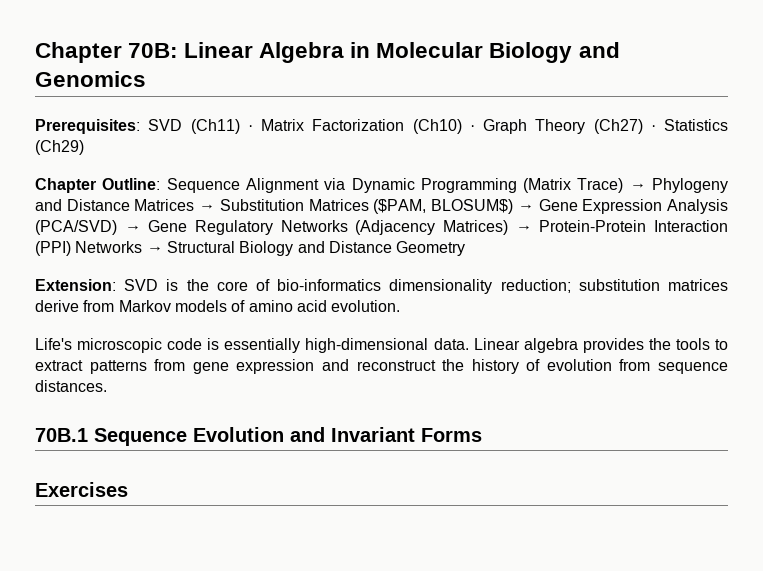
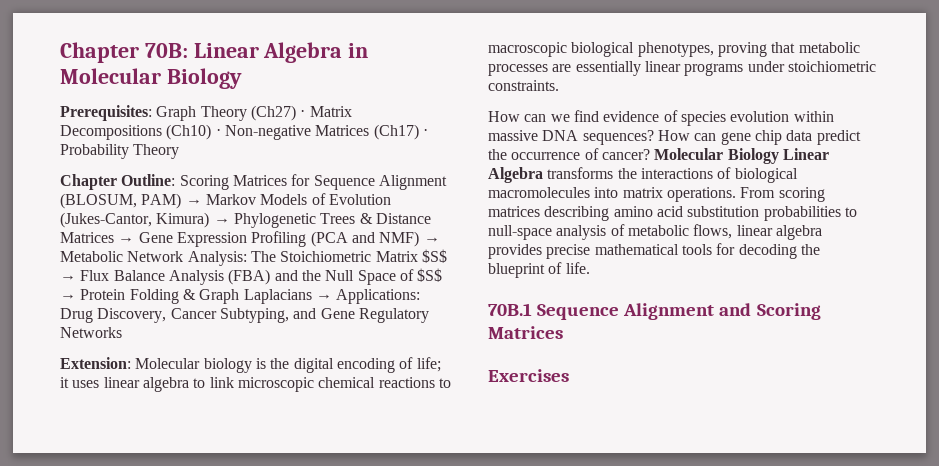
- Chapter 70B: Linear Algebra in Molecular Biology and Genomics
+ Chapter 70B: Linear Algebra in Molecular Biology
- Prerequisites: SVD (Ch11) · Matrix Factorization (Ch10) · Graph Theory (Ch27) · Statistics (Ch29)
- Chapter Outline: Sequence Alignment via Dynamic Programming (Matrix Trace) → Phylogeny and Distance Matrices → Substitution Matrices ($PAM, BLOSUM$) → Gene Expression Analysis (PCA/SVD) → Gene Regulatory Networks (Adjacency Matrices) → Protein-Protein Interaction (PPI) Networks → Structural Biology and Distance Geometry
- Extension: SVD is the core of bio-informatics dimensionality reduction; substitution matrices derive from Markov models of amino acid evolution.
- Life's microscopic code is essentially high-dimensional data. Linear algebra provides the tools to extract patterns from gene expression and reconstruct the history of evolution from sequence distances.
- 70B.1 Sequence Evolution and Invariant Forms
+ Prerequisites: Graph Theory (Ch27) · Matrix Decompositions (Ch10) · Non-negative Matrices (Ch17) · Probability Theory
+ Chapter Outline: Scoring Matrices for Sequence Alignment (BLOSUM, PAM) → Markov Models of Evolution (Jukes-Cantor, Kimura) → Phylogenetic Trees & Distance Matrices → Gene Expression Profiling (PCA and NMF) → Metabolic Network Analysis: The Stoichiometric Matrix $S$ → Flux Balance Analysis (FBA) and the Null Space of $S$ → Protein Folding & Graph Laplacians → Applications: Drug Discovery, Cancer Subtyping, and Gene Regulatory Networks
+ Extension: Molecular biology is the digital encoding of life; it uses linear algebra to link microscopic chemical reactions to macroscopic biological phenotypes, proving that metabolic processes are essentially linear programs under stoichiometric constraints.
+ How can we find evidence of species evolution within massive DNA sequences? How can gene chip data predict the occurrence of cancer? Molecular Biology Linear Algebra transforms the interactions of biological macromolecules into matrix operations. From scoring matrices describing amino acid substitution probabilities to null-space analysis of metabolic flows, linear algebra provides precise mathematical tools for decoding the blueprint of life.
+ 70B.1 Sequence Alignment and Scoring Matrices

